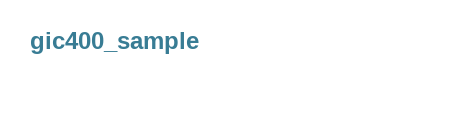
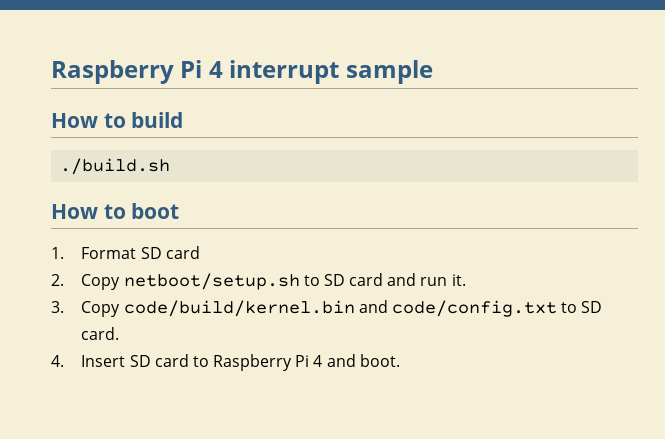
- gic400_sample
+ Raspberry Pi 4 interrupt sample
+ How to build
+ ./build.sh
+ How to boot
+ 1. Format SD card
+ 2. Copy netboot/setup.sh to SD card and run it.
+ 3. Copy code/build/kernel.bin and code/config.txt to SD card.
+ 4. Insert SD card to Raspberry Pi 4 and boot.

